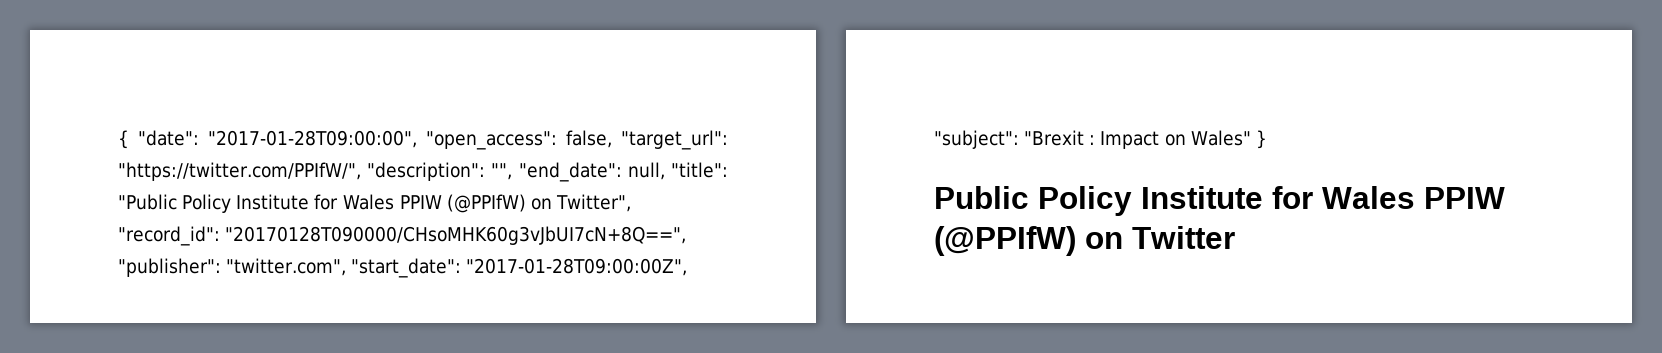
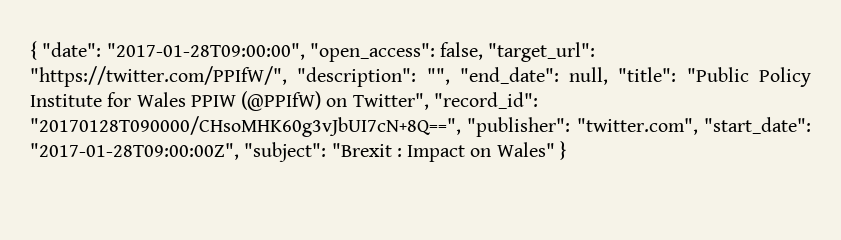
- Public Policy Institute for Wales PPIW (@PPIfW) on Twitter

